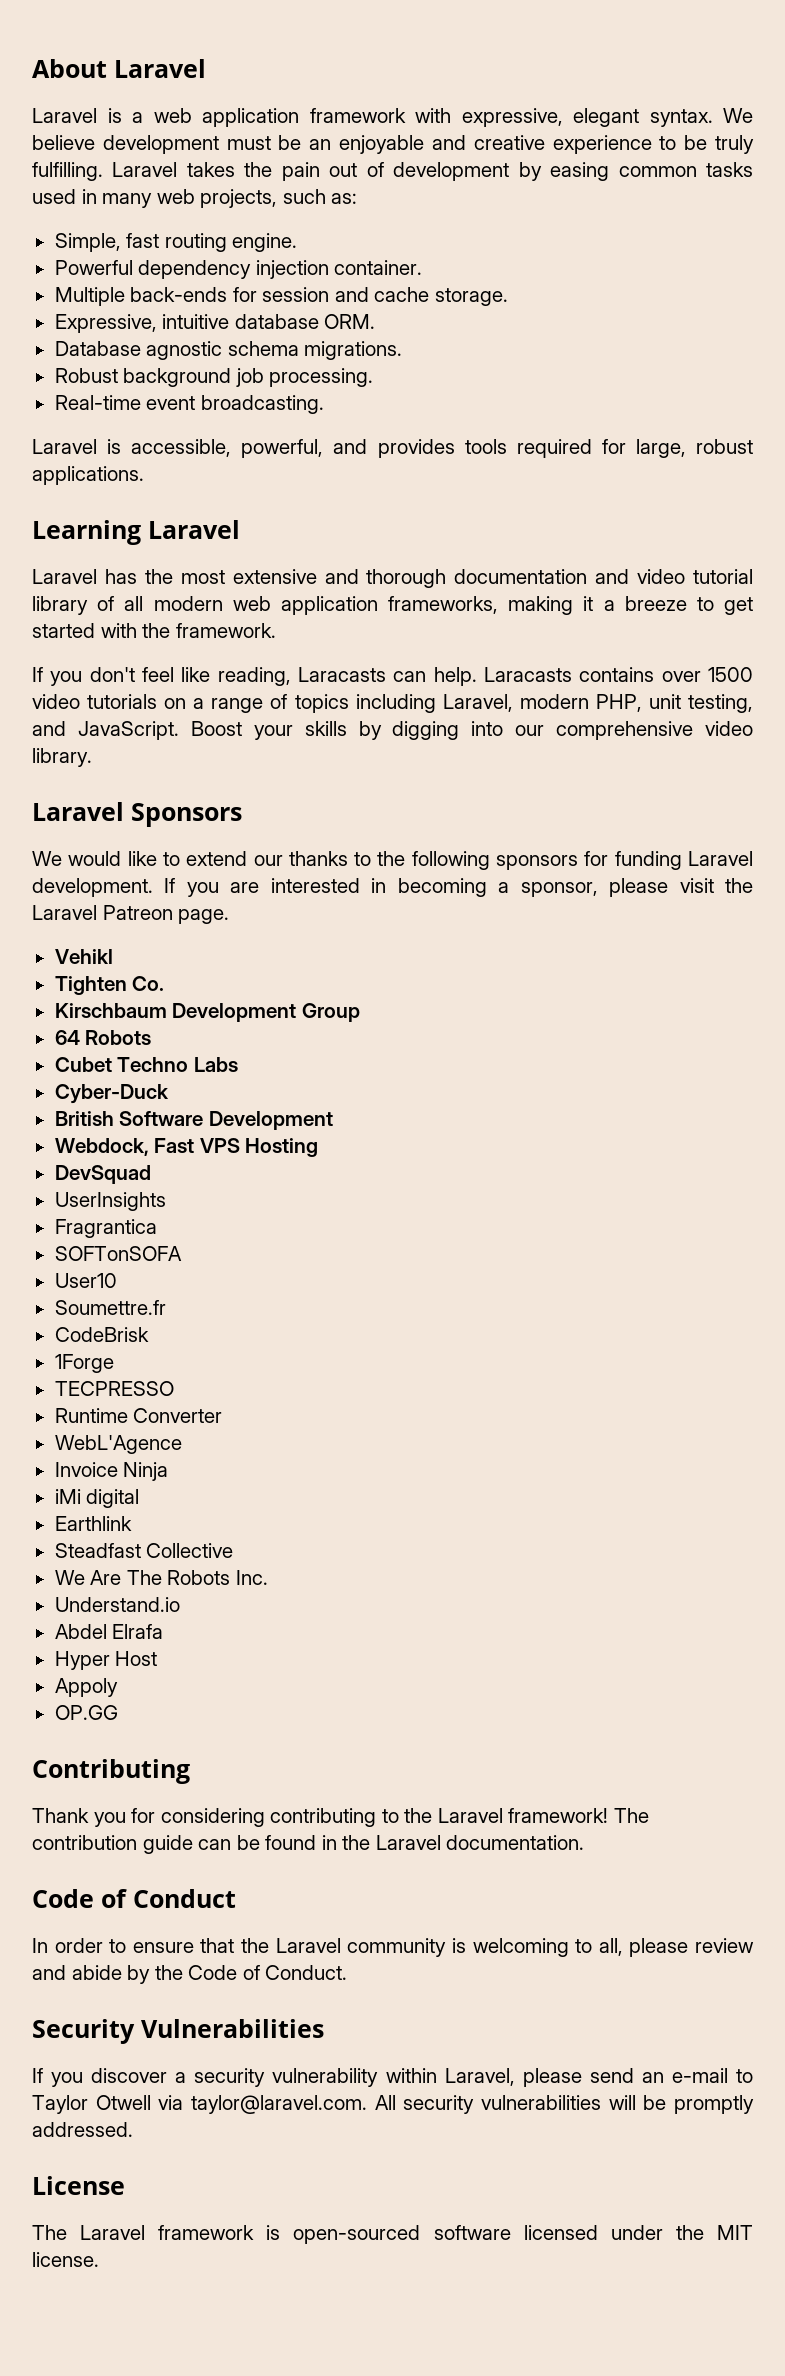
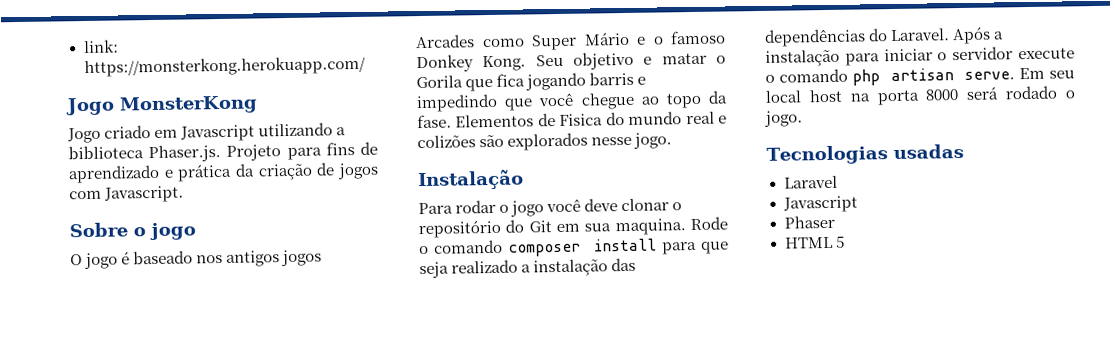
- About Laravel
- Laravel is a web application framework with expressive, elegant syntax. We believe development must be an enjoyable and creative experience to be truly fulfilling. Laravel takes the pain out of development by easing common tasks used in many web projects, such as:
- Simple, fast routing engine.
- Powerful dependency injection container.
- Multiple back-ends for session and cache storage.
- Expressive, intuitive database ORM.
- Database agnostic schema migrations.
- Robust background job processing.
- Real-time event broadcasting.
- Laravel is accessible, powerful, and provides tools required for large, robust applications.
- Learning Laravel
- Laravel has the most extensive and thorough documentation and video tutorial library of all modern web application frameworks, making it a breeze to get started with the framework.
- If you don't feel like reading, Laracasts can help. Laracasts contains over 1500 video tutorials on a range of topics including Laravel, modern PHP, unit testing, and JavaScript. Boost your skills by digging into our comprehensive video library.
- Laravel Sponsors
- We would like to extend our thanks to the following sponsors for funding Laravel development. If you are interested in becoming a sponsor, please visit the Laravel Patreon page.
- Vehikl
- Tighten Co.
- Kirschbaum Development Group
- 64 Robots
- Cubet Techno Labs
- Cyber-Duck
- British Software Development
- Webdock, Fast VPS Hosting
- DevSquad
- UserInsights
- Fragrantica
- SOFTonSOFA
- User10
- Soumettre.fr
- CodeBrisk
- 1Forge
- TECPRESSO
- Runtime Converter
- WebL'Agence
- Invoice Ninja
- iMi digital
- Earthlink
- Steadfast Collective
- We Are The Robots Inc.
- Understand.io
- Abdel Elrafa
- Hyper Host
- Appoly
- OP.GG
- Contributing
- Thank you for considering contributing to the Laravel framework! The contribution guide can be found in the Laravel documentation.
- Code of Conduct
- In order to ensure that the Laravel community is welcoming to all, please review and abide by the Code of Conduct.
- Security Vulnerabilities
- If you discover a security vulnerability within Laravel, please send an e-mail to Taylor Otwell via taylor@laravel.com. All security vulnerabilities will be promptly addressed.
- License
- The Laravel framework is open-sourced software licensed under the MIT license.
+ link: https://monsterkong.herokuapp.com/
+ Jogo MonsterKong
+ Jogo criado em Javascript utilizando a biblioteca Phaser.js. Projeto para fins de aprendizado e prática da criação de jogos com Javascript.
+ Sobre o jogo
+ O jogo é baseado nos antigos jogos Arcades como Super Mário e o famoso Donkey Kong. Seu objetivo e matar o Gorila que fica jogando barris e impedindo que você chegue ao topo da fase. Elementos de Fisica do mundo real e colizões são explorados nesse jogo.
+ Instalação
+ Para rodar o jogo você deve clonar o repositório do Git em sua maquina. Rode o comando composer install para que seja realizado a instalação das dependências do Laravel. Após a instalação para iniciar o servidor execute o comando php artisan serve. Em seu local host na porta 8000 será rodado o jogo.
+ Tecnologias usadas
+ Laravel
+ Javascript
+ Phaser
+ HTML 5

